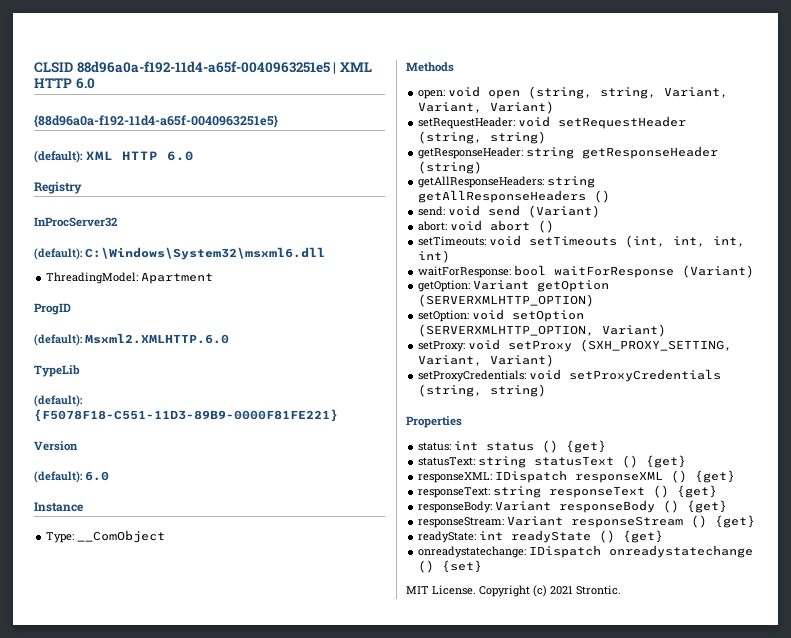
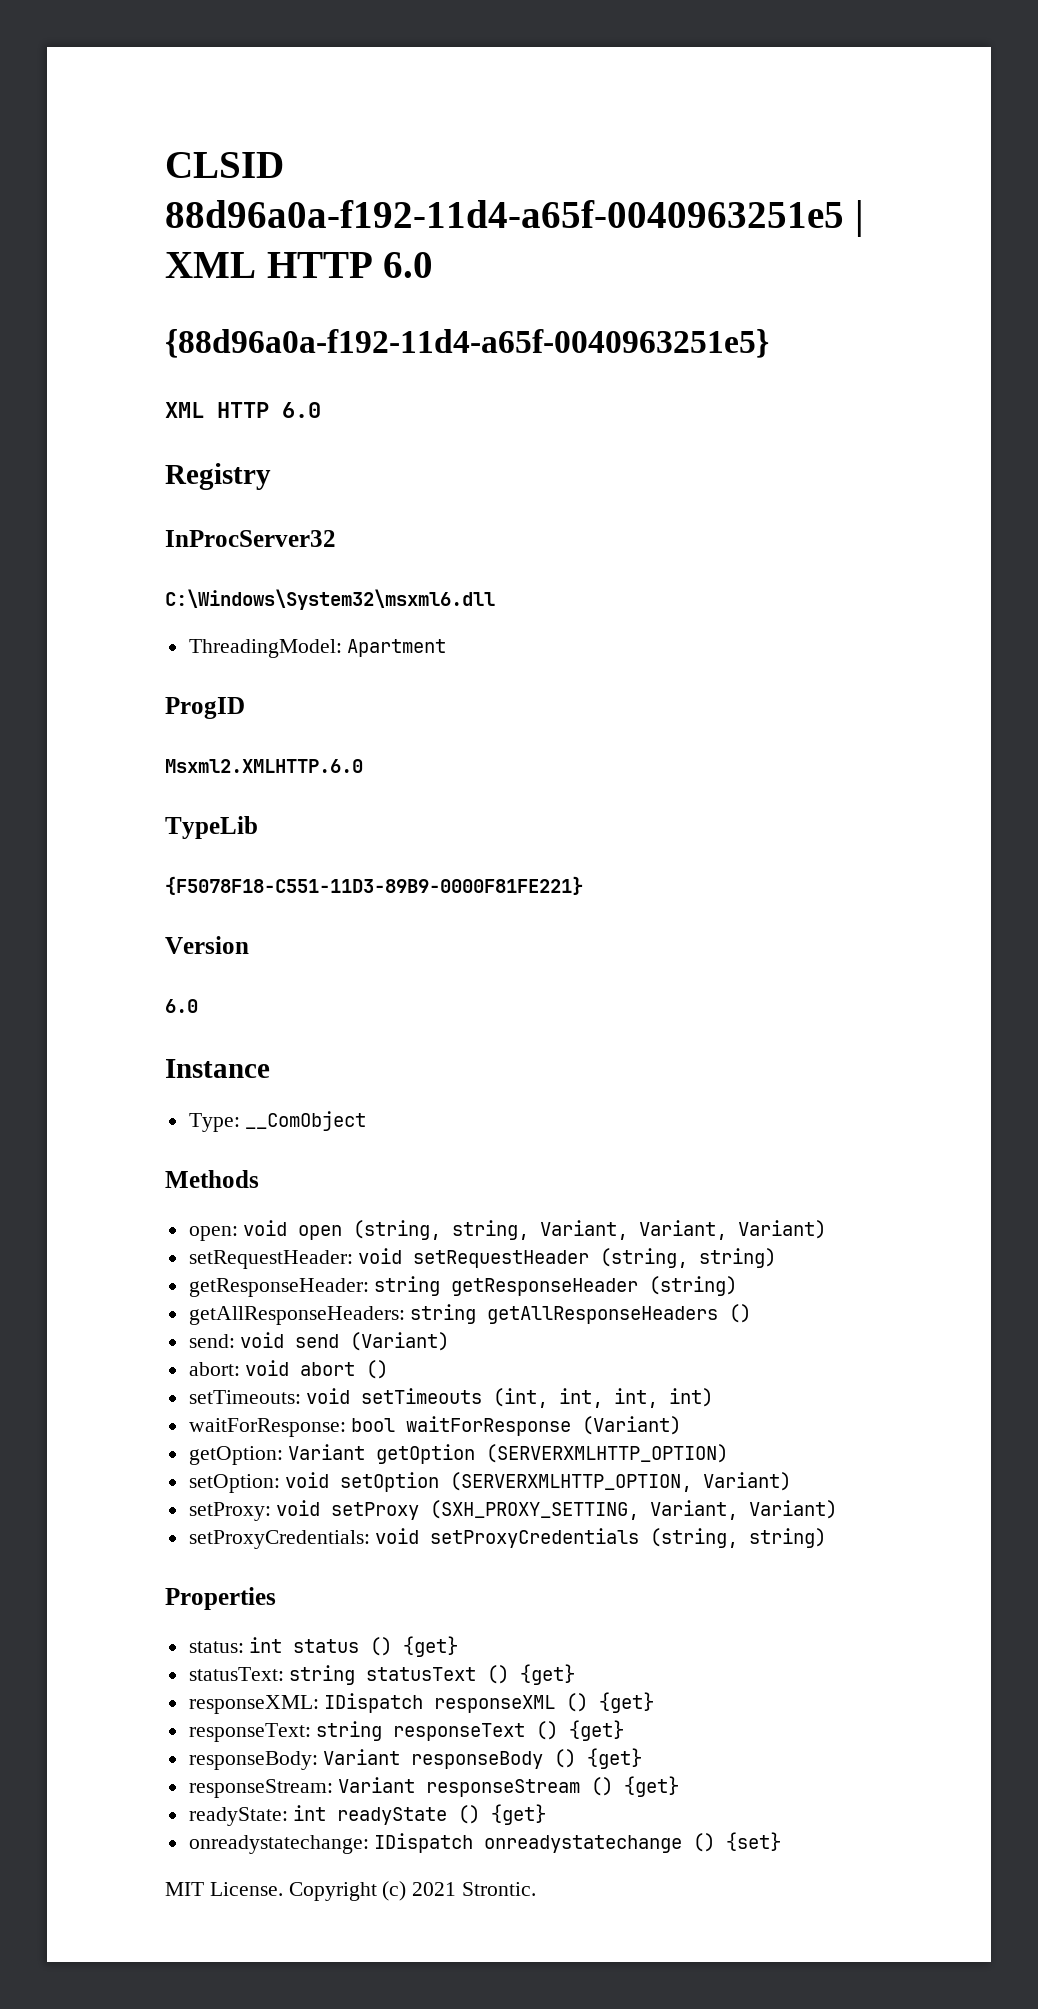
  {88d96a0a-f192-11d4-a65f-0040963251e5}
- (default): XML HTTP 6.0
+ XML HTTP 6.0
- (default): C:\Windows\System32\msxml6.dll
+ C:\Windows\System32\msxml6.dll
- (default): Msxml2.XMLHTTP.6.0
+ Msxml2.XMLHTTP.6.0
- (default): {F5078F18-C551-11D3-89B9-0000F81FE221}
+ {F5078F18-C551-11D3-89B9-0000F81FE221}
  Version
- (default): 6.0
+ 6.0

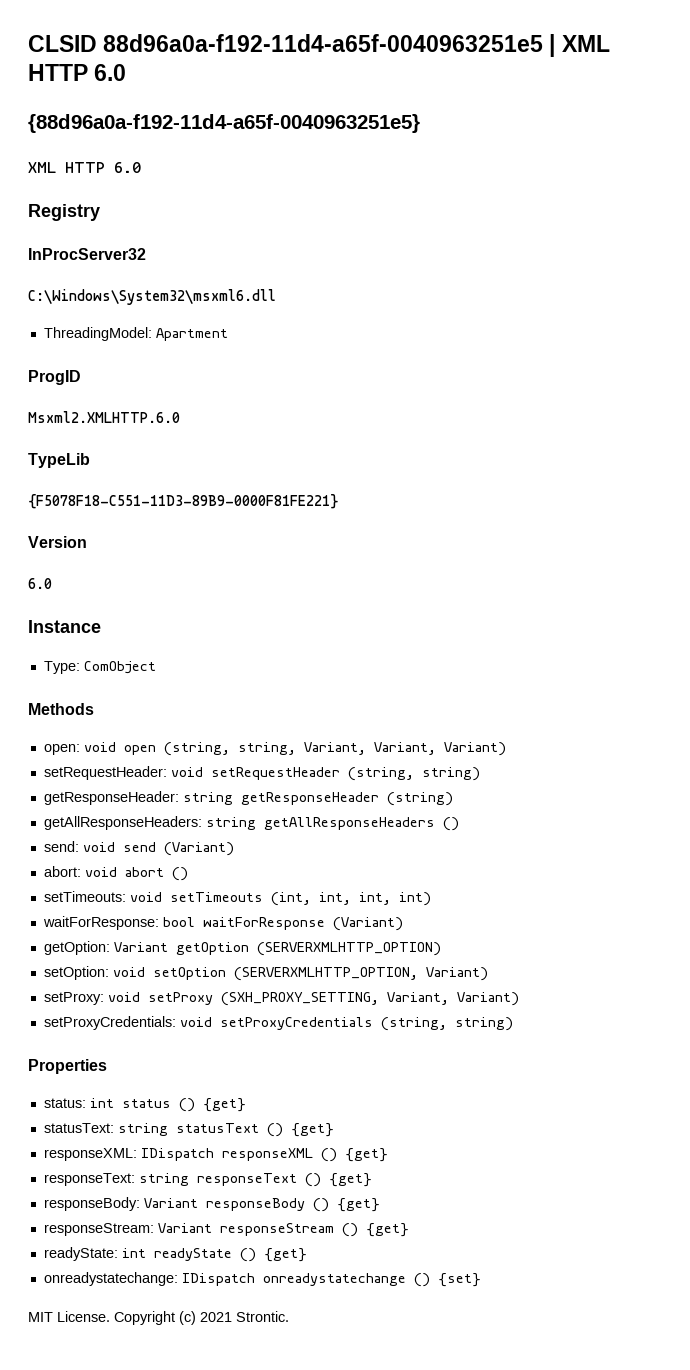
- Type: __ComObject
+ Type: ComObject

